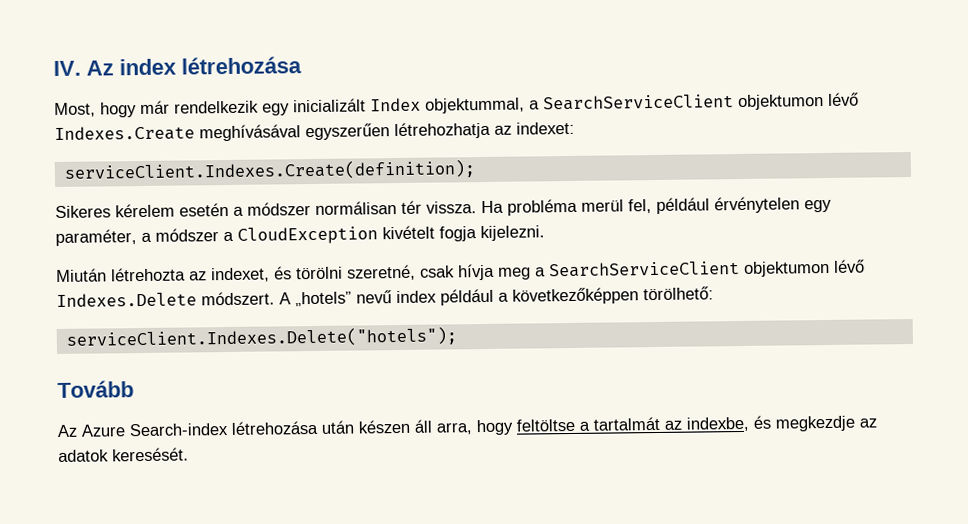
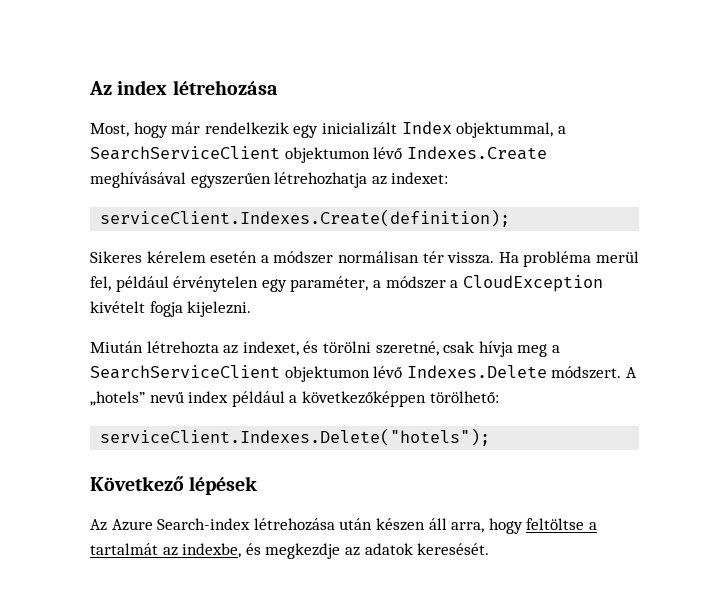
- IV. Az index létrehozása
+ Az index létrehozása
- Tovább
+ Következő lépések

